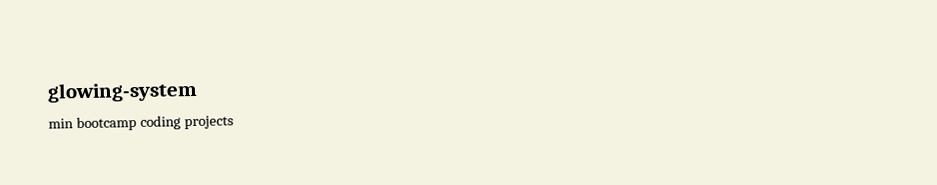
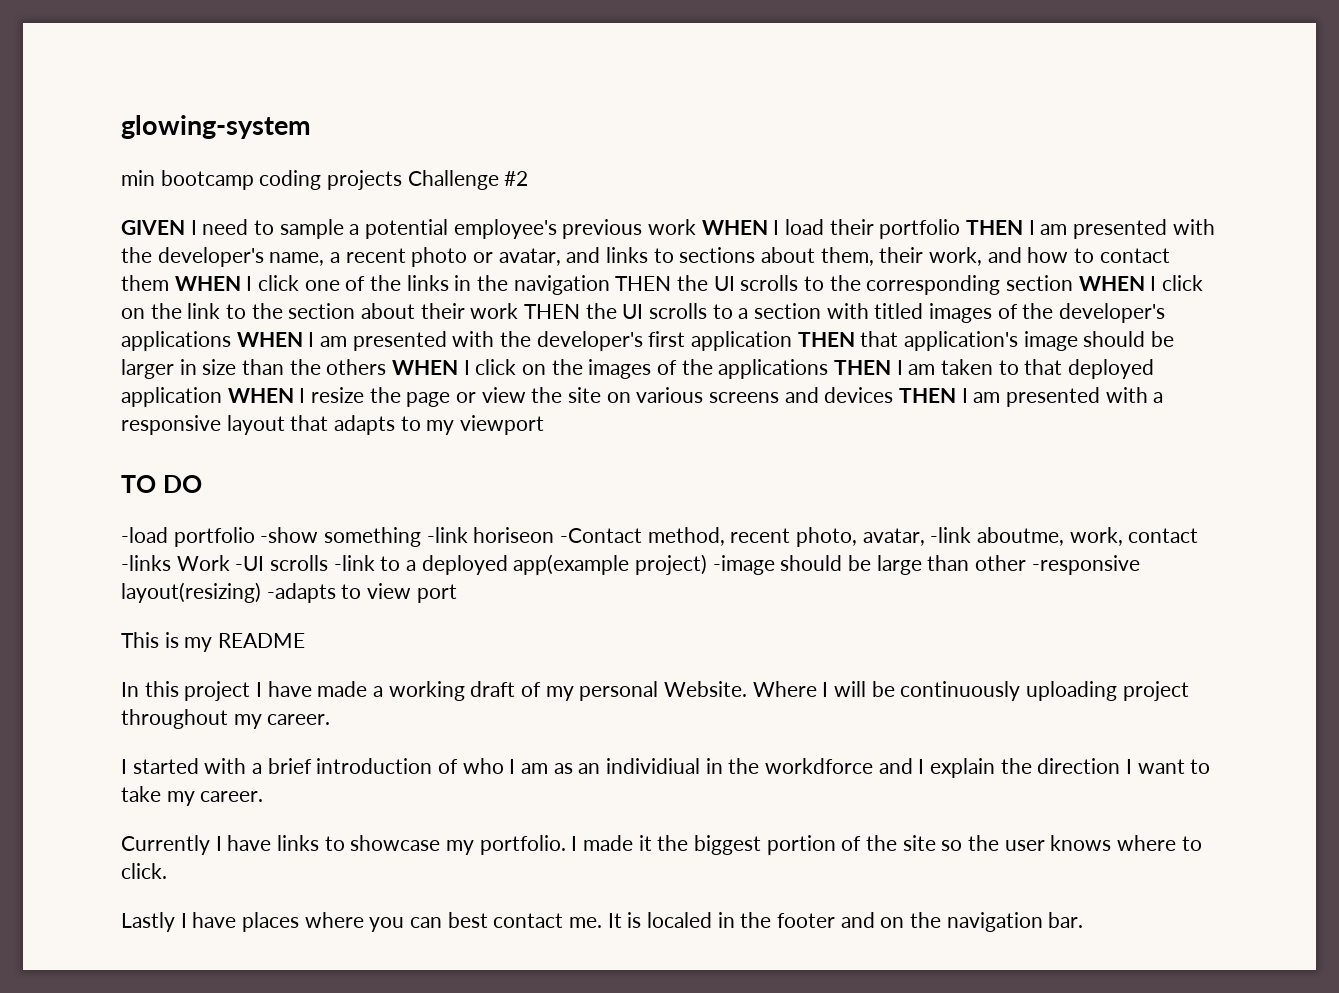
- min bootcamp coding projects
+ min bootcamp coding projects Challenge #2
+ GIVEN I need to sample a potential employee's previous work WHEN I load their portfolio THEN I am presented with the developer's name, a recent photo or avatar, and links to sections about them, their work, and how to contact them WHEN I click one of the links in the navigation THEN the UI scrolls to the corresponding section WHEN I click on the link to the section about their work THEN the UI scrolls to a section with titled images of the developer's applications WHEN I am presented with the developer's first application THEN that application's image should be larger in size than the others WHEN I click on the images of the applications THEN I am taken to that deployed application WHEN I resize the page or view the site on various screens and devices THEN I am presented with a responsive layout that adapts to my viewport
+ TO DO
+ -load portfolio -show something -link horiseon -Contact method, recent photo, avatar, -link aboutme, work, contact -links Work -UI scrolls -link to a deployed app(example project) -image should be large than other -responsive layout(resizing) -adapts to view port
+ This is my README
+ In this project I have made a working draft of my personal Website. Where I will be continuously uploading project throughout my career.
+ I started with a brief introduction of who I am as an individiual in the workdforce and I explain the direction I want to take my career.
+ Currently I have links to showcase my portfolio. I made it the biggest portion of the site so the user knows where to click.
+ Lastly I have places where you can best contact me. It is localed in the footer and on the navigation bar.

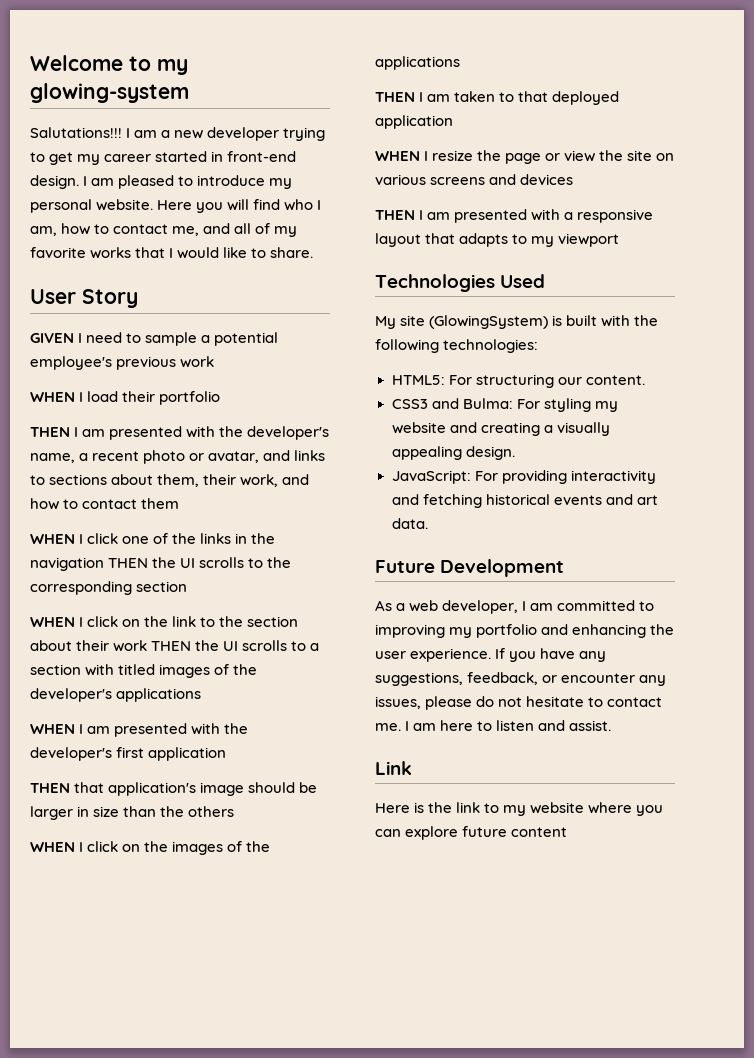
- glowing-system
- min bootcamp coding projects Challenge #2
+ Welcome to my glowing-system
+ Salutations!!! I am a new developer trying to get my career started in front-end design. I am pleased to introduce my personal website. Here you will find who I am, how to contact me, and all of my favorite works that I would like to share.
+ User Story
- GIVEN I need to sample a potential employee's previous work WHEN I load their portfolio THEN I am presented with the developer's name, a recent photo or avatar, and links to sections about them, their work, and how to contact them WHEN I click one of the links in the navigation THEN the UI scrolls to the corresponding section WHEN I click on the link to the section about their work THEN the UI scrolls to a section with titled images of the developer's applications WHEN I am presented with the developer's first application THEN that application's image should be larger in size than the others WHEN I click on the images of the applications THEN I am taken to that deployed application WHEN I resize the page or view the site on various screens and devices THEN I am presented with a responsive layout that adapts to my viewport
+ GIVEN I need to sample a potential employee's previous work
+ WHEN I load their portfolio
+ THEN I am presented with the developer's name, a recent photo or avatar, and links to sections about them, their work, and how to contact them
+ WHEN I click one of the links in the navigation THEN the UI scrolls to the corresponding section
+ WHEN I click on the link to the section about their work THEN the UI scrolls to a section with titled images of the developer's applications
+ WHEN I am presented with the developer's first application
+ THEN that application's image should be larger in size than the others
+ WHEN I click on the images of the applications
+ THEN I am taken to that deployed application
+ WHEN I resize the page or view the site on various screens and devices
+ THEN I am presented with a responsive layout that adapts to my viewport
- TO DO
- -load portfolio -show something -link horiseon -Contact method, recent photo, avatar, -link aboutme, work, contact -links Work -UI scrolls -link to a deployed app(example project) -image should be large than other -responsive layout(resizing) -adapts to view port
- This is my README
- In this project I have made a working draft of my personal Website. Where I will be continuously uploading project throughout my career.
- I started with a brief introduction of who I am as an individiual in the workdforce and I explain the direction I want to take my career.
- Currently I have links to showcase my portfolio. I made it the biggest portion of the site so the user knows where to click.
- Lastly I have places where you can best contact me. It is localed in the footer and on the navigation bar.
+ Technologies Used
+ My site (GlowingSystem) is built with the following technologies:
+ HTML5: For structuring our content.
+ CSS3 and Bulma: For styling my website and creating a visually appealing design.
+ JavaScript: For providing interactivity and fetching historical events and art data.
+ Future Development
+ As a web developer, I am committed to improving my portfolio and enhancing the user experience. If you have any suggestions, feedback, or encounter any issues, please do not hesitate to contact me. I am here to listen and assist.
+ Link
+ Here is the link to my website where you can explore future content

